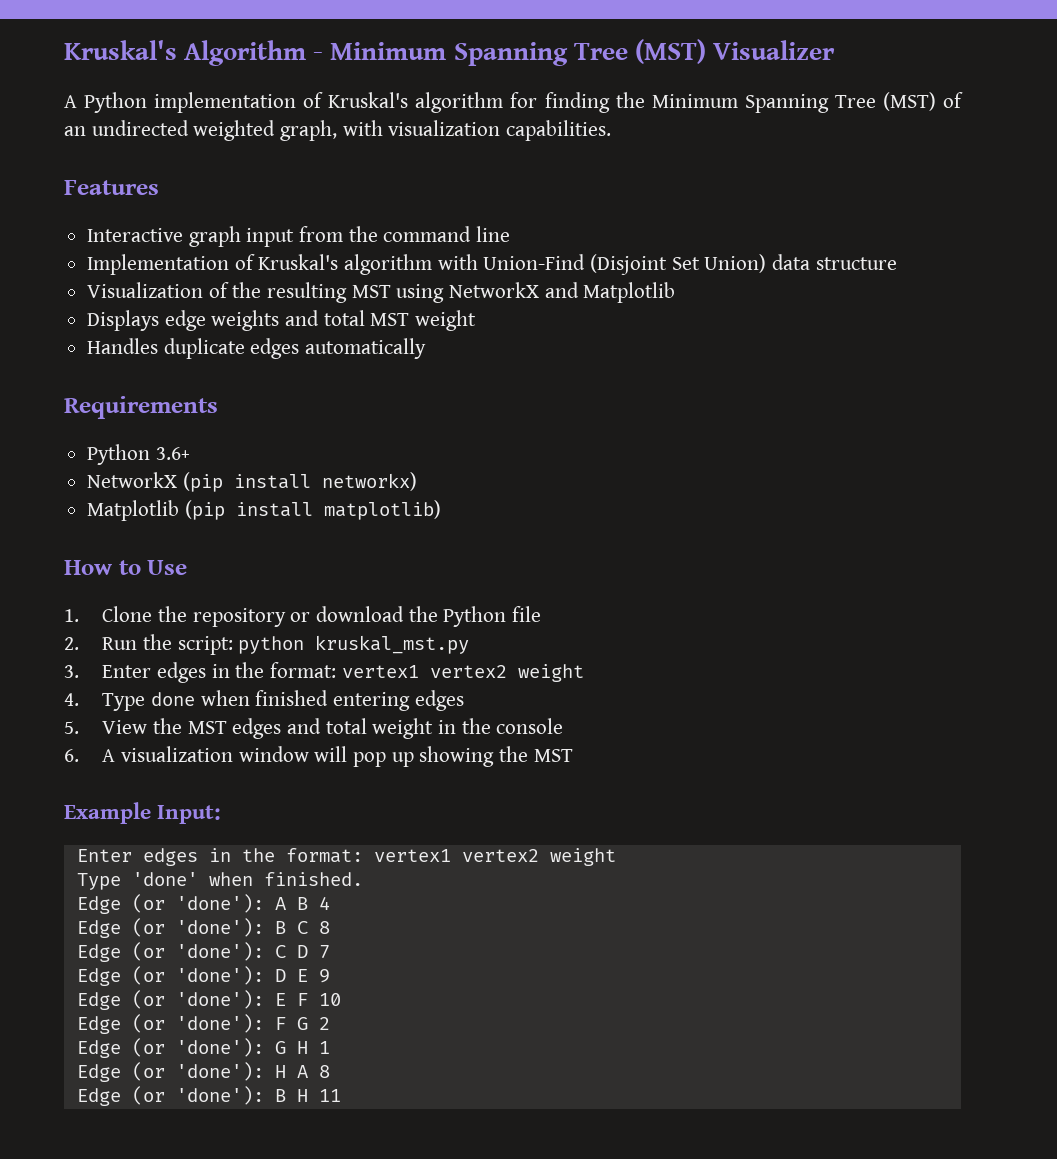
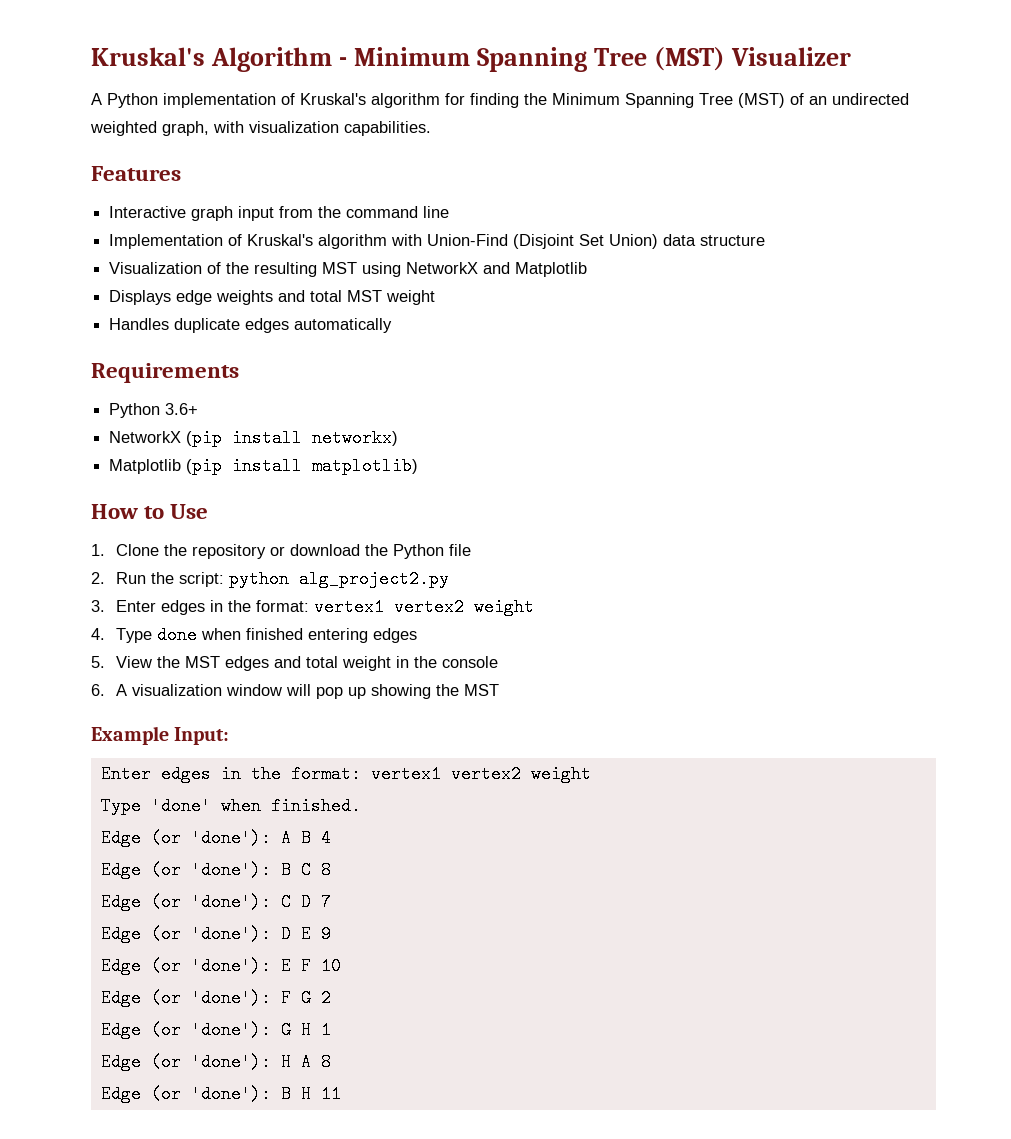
- 2. Run the script: python kruskal_mst.py
+ 2. Run the script: python alg_project2.py

